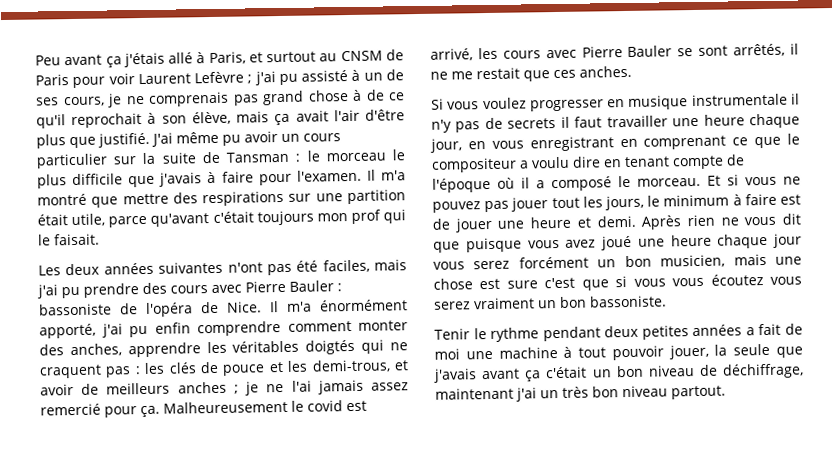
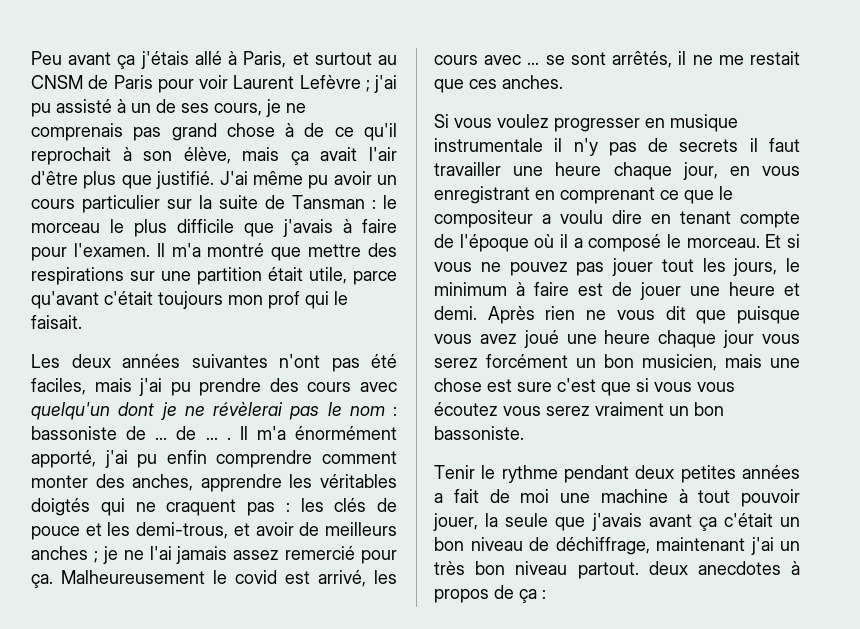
- Les deux années suivantes n'ont pas été faciles, mais j'ai pu prendre des cours avec Pierre Bauler : bassoniste de l'opéra de Nice.
+ Les deux années suivantes n'ont pas été faciles, mais j'ai pu prendre des cours avec quelqu'un dont je ne révèlerai pas le nom : bassoniste de ... de ... .
- Malheureusement le covid est arrivé, les cours avec Pierre Bauler se sont arrêtés, il ne me restait que ces anches.
+ Malheureusement le covid est arrivé, les cours avec ... se sont arrêtés, il ne me restait que ces anches.
- Tenir le rythme pendant deux petites années a fait de moi une machine à tout pouvoir jouer, la seule que j'avais avant ça c'était un bon niveau de déchiffrage, maintenant j'ai un très bon niveau partout.
+ Tenir le rythme pendant deux petites années a fait de moi une machine à tout pouvoir jouer, la seule que j'avais avant ça c'était un bon niveau de déchiffrage, maintenant j'ai un très bon niveau partout. deux anecdotes à propos de ça :

